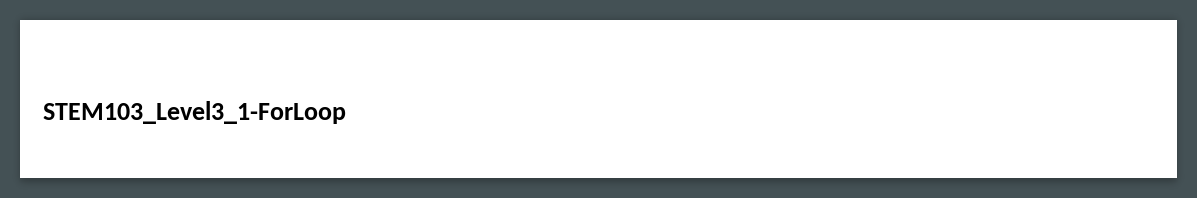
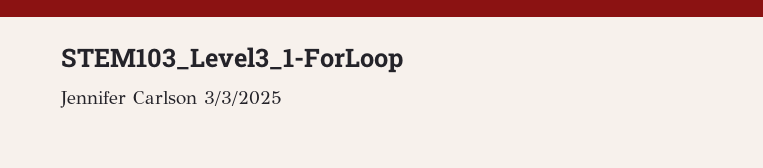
+ Jennifer Carlson 3/3/2025

